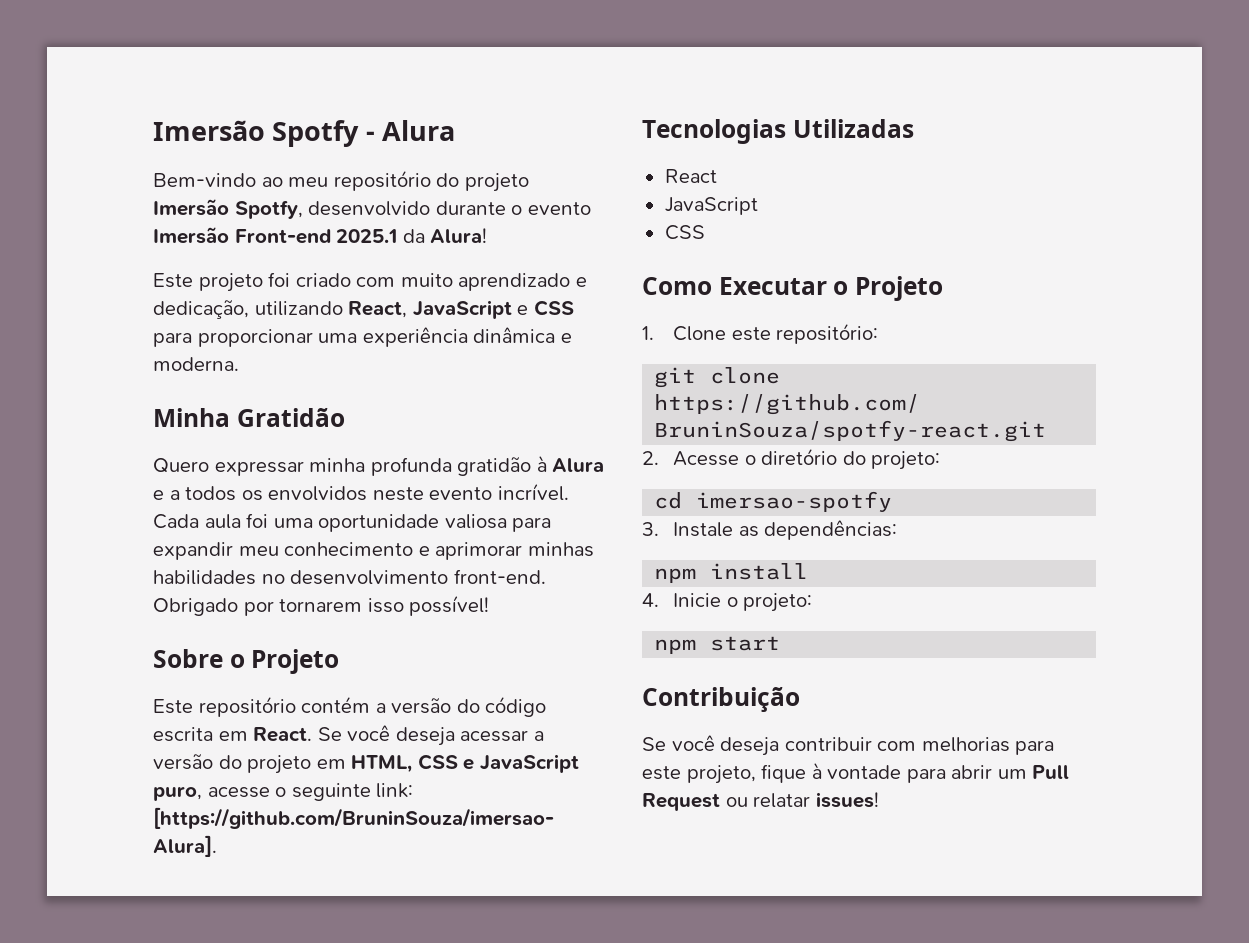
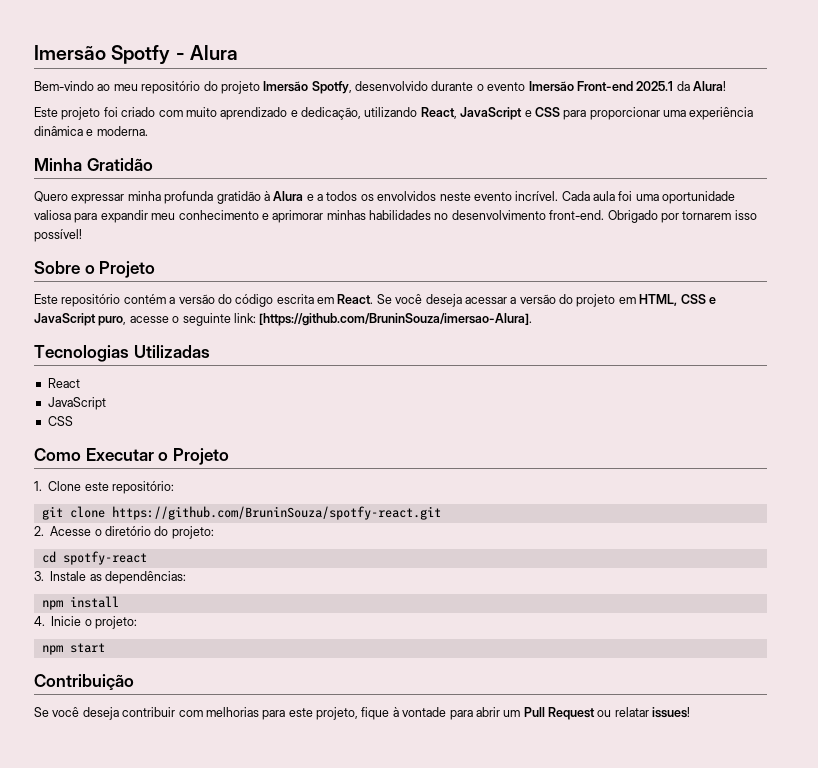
- cd imersao-spotfy
+ cd spotfy-react

